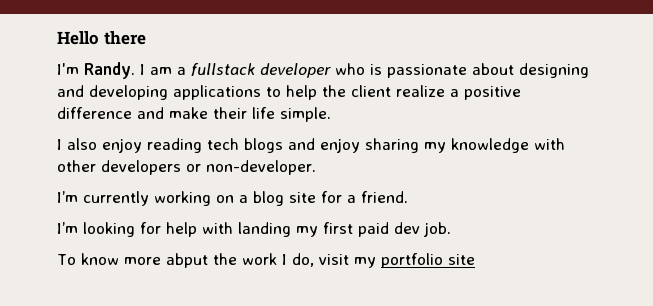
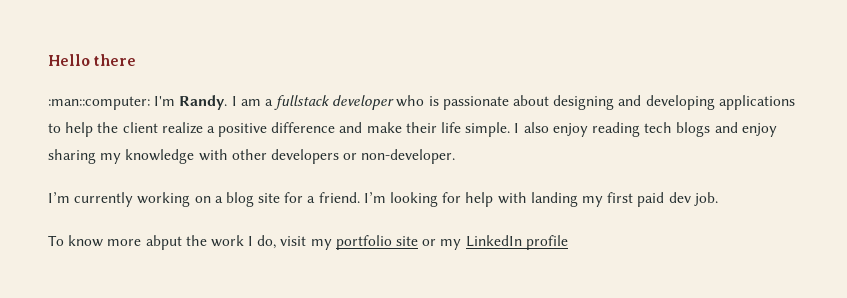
- I'm Randy.
+ :man::computer: I'm Randy.
- I am a fullstack developer who is passionate about designing and developing applications to help the client realize a positive difference and make their life simple.
- I also enjoy reading tech blogs and enjoy sharing my knowledge with other developers or non-developer.
+ I am a fullstack developer who is passionate about designing and developing applications to help the client realize a positive difference and make their life simple. I also enjoy reading tech blogs and enjoy sharing my knowledge with other developers or non-developer.
- I’m currently working on a blog site for a friend.
- I’m looking for help with landing my first paid dev job.
+ I’m currently working on a blog site for a friend. I’m looking for help with landing my first paid dev job.
- To know more abput the work I do, visit my portfolio site
+ To know more abput the work I do, visit my portfolio site or my LinkedIn profile

